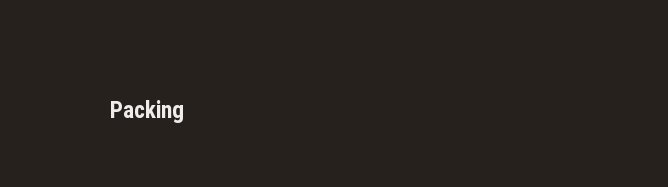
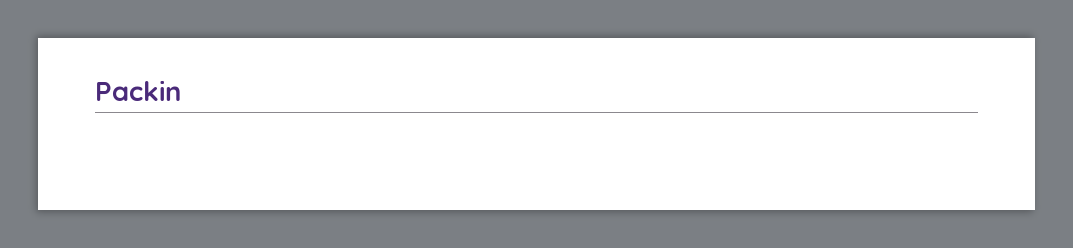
- Packing
+ Packin

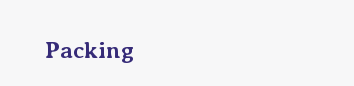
- Packin
+ Packing

